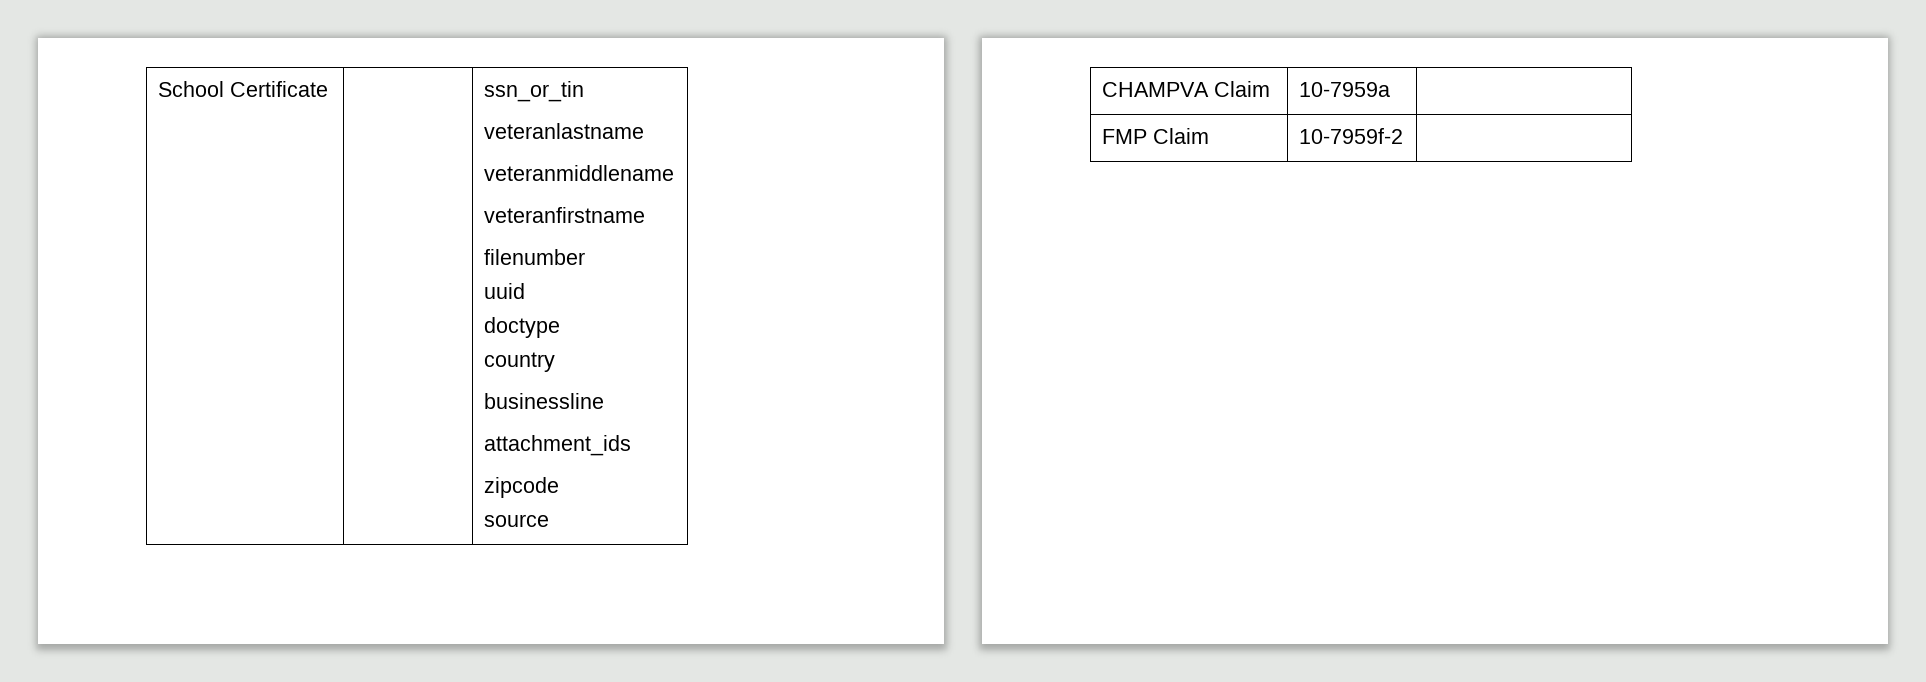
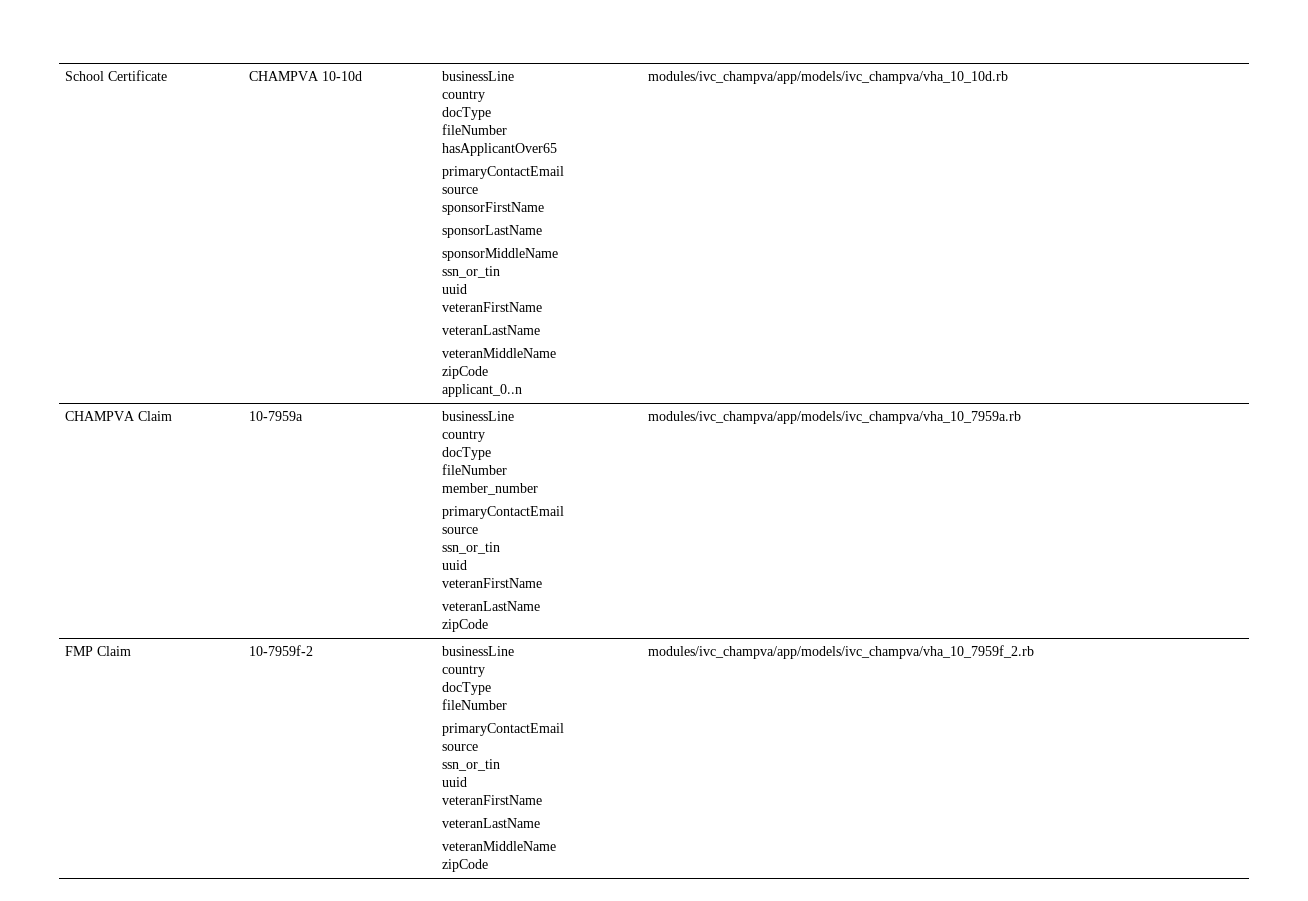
- School Certificate | | ssn_or_tin
- veteranlastname
- veteranmiddlename
- veteranfirstname
- filenumber
+ School Certificate | CHAMPVA 10-10d | businessLine
+ country
+ docType
+ fileNumber
+ hasApplicantOver65
+ primaryContactEmail
+ source
+ sponsorFirstName
+ sponsorLastName
+ sponsorMiddleName
+ ssn_or_tin
  uuid
- doctype
+ veteranFirstName
+ veteranLastName
+ veteranMiddleName
+ zipCode
+ applicant_0..n | modules/ivc_champva/app/models/ivc_champva/vha_10_10d.rb
+ CHAMPVA Claim | 10-7959a | businessLine
  country
- businessline
- attachment_ids
- zipcode
+ docType
+ fileNumber
+ member_number
+ primaryContactEmail
  source
- CHAMPVA Claim | 10-7959a |
- FMP Claim | 10-7959f-2 |
+ ssn_or_tin
+ uuid
+ veteranFirstName
+ veteranLastName
+ zipCode | modules/ivc_champva/app/models/ivc_champva/vha_10_7959a.rb
+ FMP Claim | 10-7959f-2 | businessLine
+ country
+ docType
+ fileNumber
+ primaryContactEmail
+ source
+ ssn_or_tin
+ uuid
+ veteranFirstName
+ veteranLastName
+ veteranMiddleName
+ zipCode | modules/ivc_champva/app/models/ivc_champva/vha_10_7959f_2.rb

